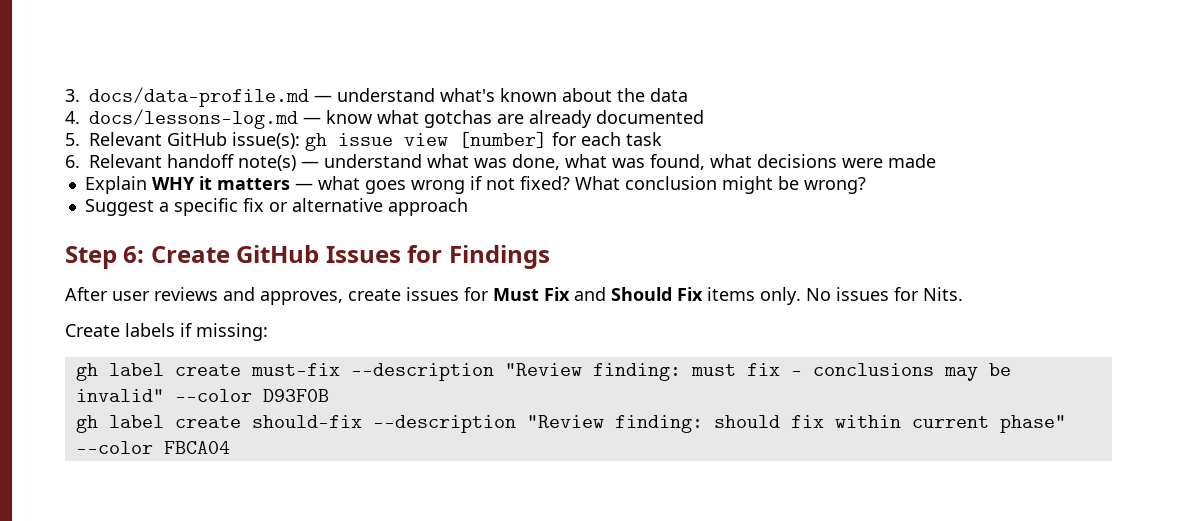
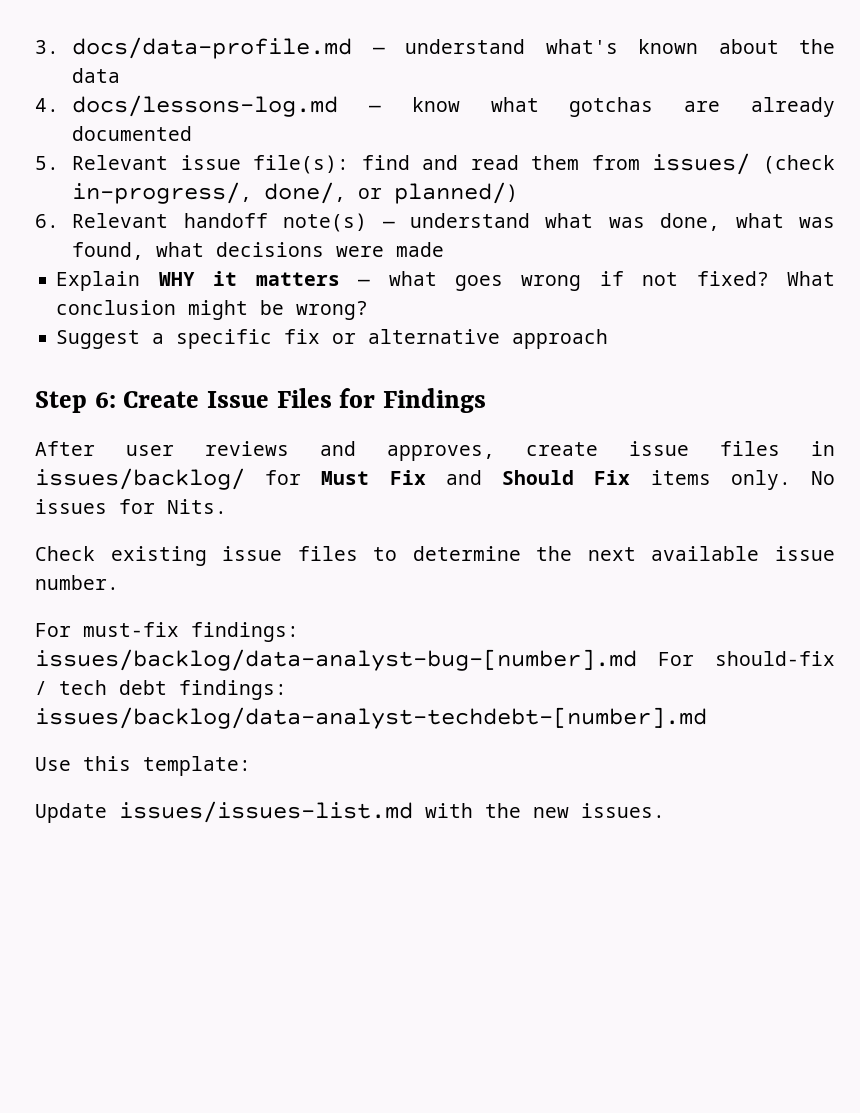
- 5. Relevant GitHub issue(s): gh issue view [number] for each task
+ 5. Relevant issue file(s): find and read them from issues/ (check in-progress/, done/, or planned/)
- Step 6: Create GitHub Issues for Findings
+ Step 6: Create Issue Files for Findings
- After user reviews and approves, create issues for Must Fix and Should Fix items only.
+ After user reviews and approves, create issue files in issues/backlog/ for Must Fix and Should Fix items only.
- Create labels if missing:
- gh label create must-fix --description "Review finding: must fix — conclusions may be invalid" --color D93F0B
- gh label create should-fix --description "Review finding: should fix within current phase" --color FBCA04
+ Check existing issue files to determine the next available issue number.
+ For must-fix findings: issues/backlog/data-analyst-bug-[number].md For should-fix / tech debt findings: issues/backlog/data-analyst-techdebt-[number].md
+ Use this template:
+ Update issues/issues-list.md with the new issues.

